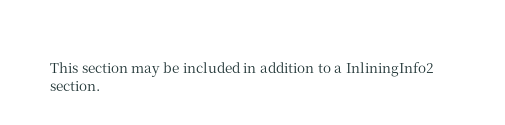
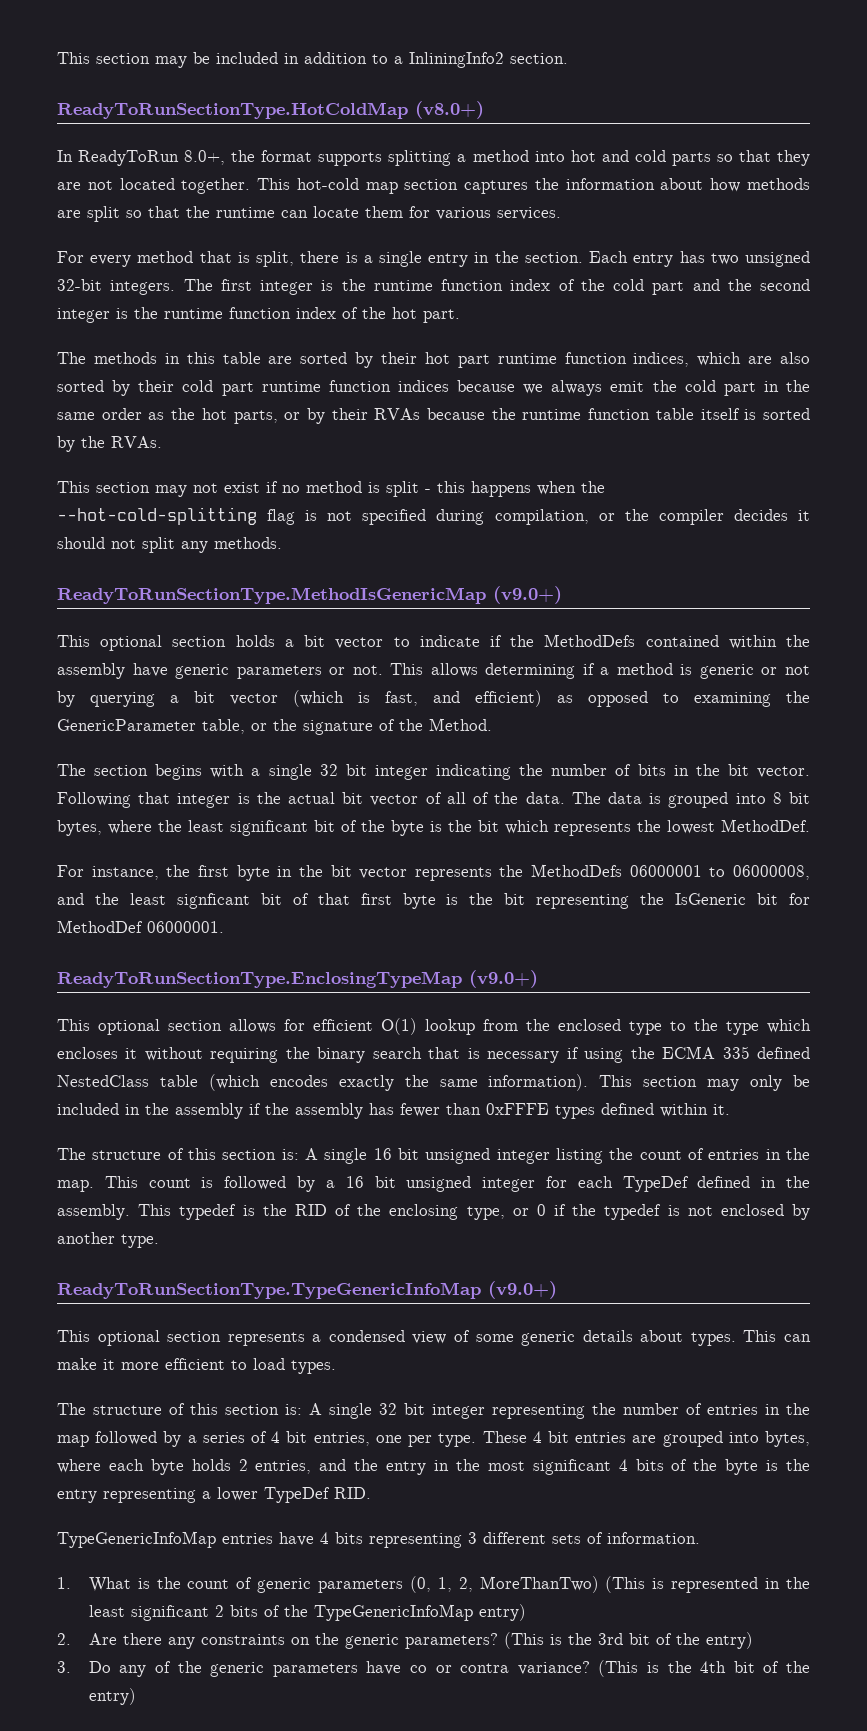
+ ReadyToRunSectionType.HotColdMap (v8.0+)
+ In ReadyToRun 8.0+, the format supports splitting a method into hot and cold parts so that they are not located together. This hot-cold map section captures the information about how methods are split so that the runtime can locate them for various services.
+ For every method that is split, there is a single entry in the section. Each entry has two unsigned 32-bit integers. The first integer is the runtime function index of the cold part and the second integer is the runtime function index of the hot part.
+ The methods in this table are sorted by their hot part runtime function indices, which are also sorted by their cold part runtime function indices because we always emit the cold part in the same order as the hot parts, or by their RVAs because the runtime function table itself is sorted by the RVAs.
+ This section may not exist if no method is split - this happens when the --hot-cold-splitting flag is not specified during compilation, or the compiler decides it should not split any methods.
+ ReadyToRunSectionType.MethodIsGenericMap (v9.0+)
+ This optional section holds a bit vector to indicate if the MethodDefs contained within the assembly have generic parameters or not. This allows determining if a method is generic or not by querying a bit vector (which is fast, and efficient) as opposed to examining the GenericParameter table, or the signature of the Method.
+ The section begins with a single 32 bit integer indicating the number of bits in the bit vector. Following that integer is the actual bit vector of all of the data. The data is grouped into 8 bit bytes, where the least significant bit of the byte is the bit which represents the lowest MethodDef.
+ For instance, the first byte in the bit vector represents the MethodDefs 06000001 to 06000008, and the least signficant bit of that first byte is the bit representing the IsGeneric bit for MethodDef 06000001.
+ ReadyToRunSectionType.EnclosingTypeMap (v9.0+)
+ This optional section allows for efficient O(1) lookup from the enclosed type to the type which encloses it without requiring the binary search that is necessary if using the ECMA 335 defined NestedClass table (which encodes exactly the same information). This section may only be included in the assembly if the assembly has fewer than 0xFFFE types defined within it.
+ The structure of this section is: A single 16 bit unsigned integer listing the count of entries in the map. This count is followed by a 16 bit unsigned integer for each TypeDef defined in the assembly. This typedef is the RID of the enclosing type, or 0 if the typedef is not enclosed by another type.
+ ReadyToRunSectionType.TypeGenericInfoMap (v9.0+)
+ This optional section represents a condensed view of some generic details about types. This can make it more efficient to load types.
+ The structure of this section is: A single 32 bit integer representing the number of entries in the map followed by a series of 4 bit entries, one per type. These 4 bit entries are grouped into bytes, where each byte holds 2 entries, and the entry in the most significant 4 bits of the byte is the entry representing a lower TypeDef RID.
+ TypeGenericInfoMap entries have 4 bits representing 3 different sets of information.
+ 1. What is the count of generic parameters (0, 1, 2, MoreThanTwo) (This is represented in the least significant 2 bits of the TypeGenericInfoMap entry)
+ 2. Are there any constraints on the generic parameters? (This is the 3rd bit of the entry)
+ 3. Do any of the generic parameters have co or contra variance? (This is the 4th bit of the entry)

